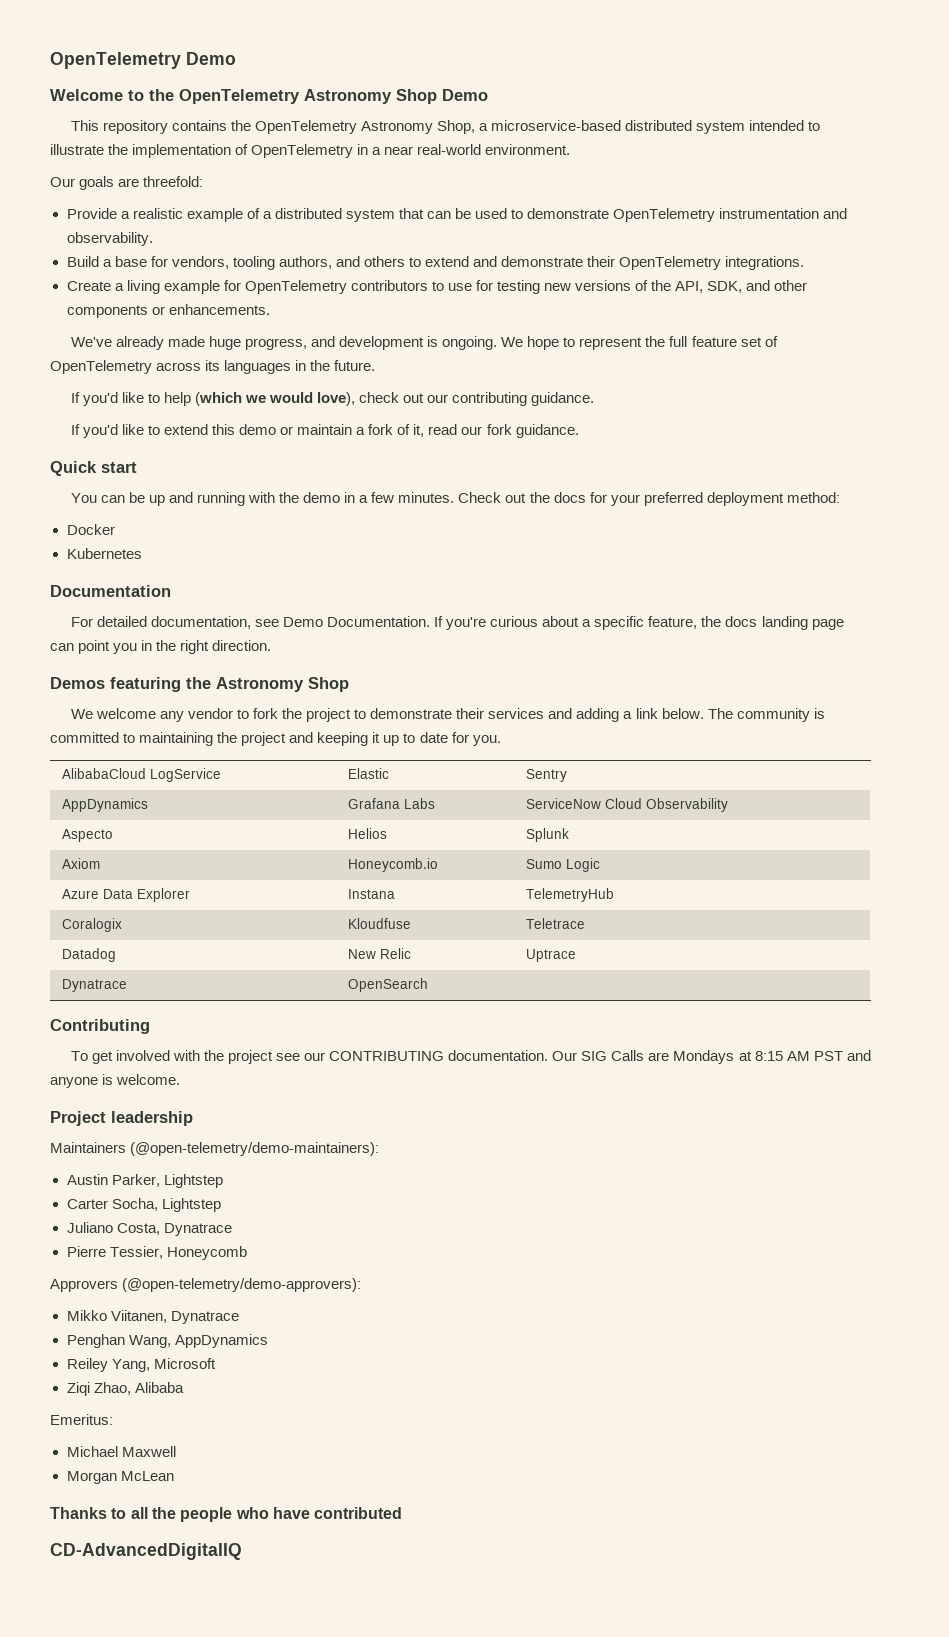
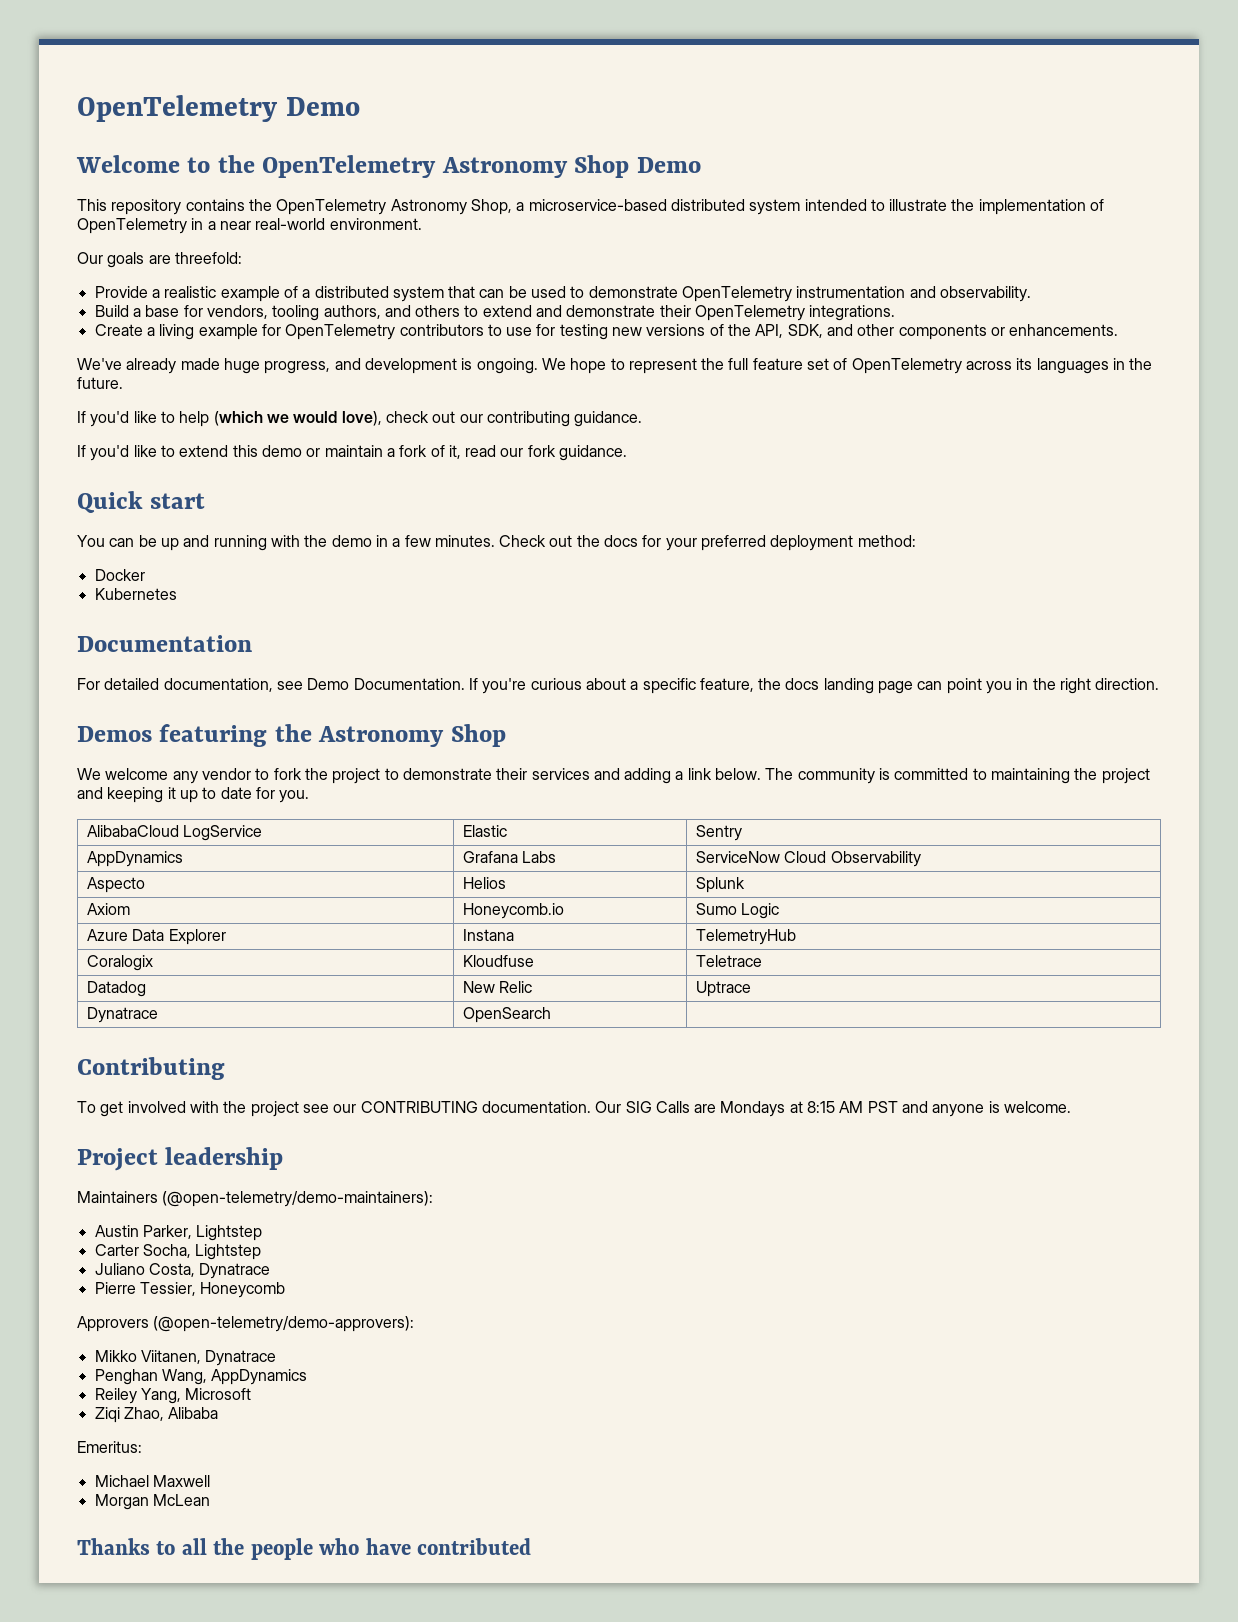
- CD-AdvancedDigitalIQ

